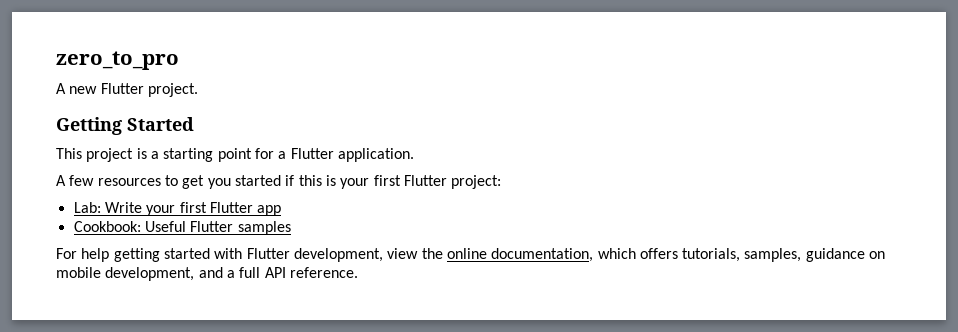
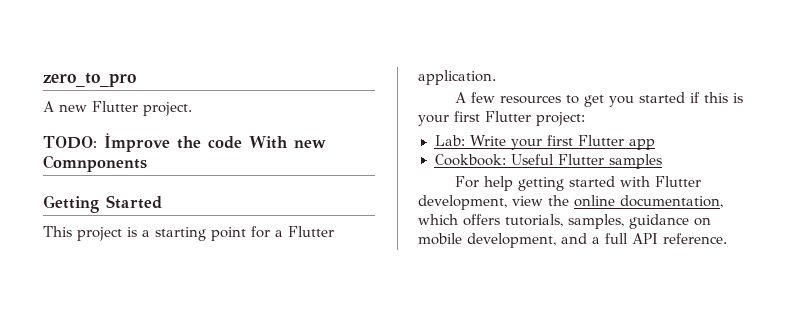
+ TODO: İmprove the code With new Comnponents

